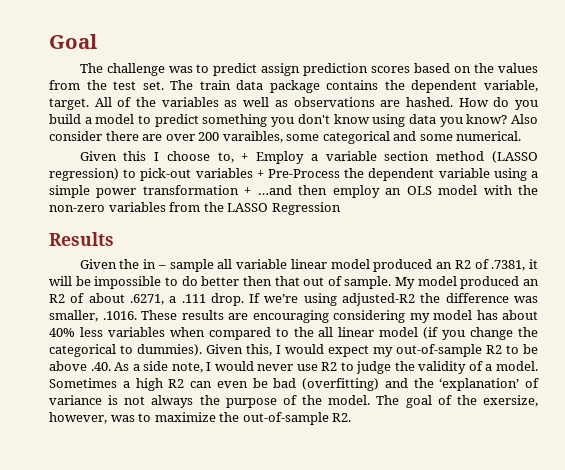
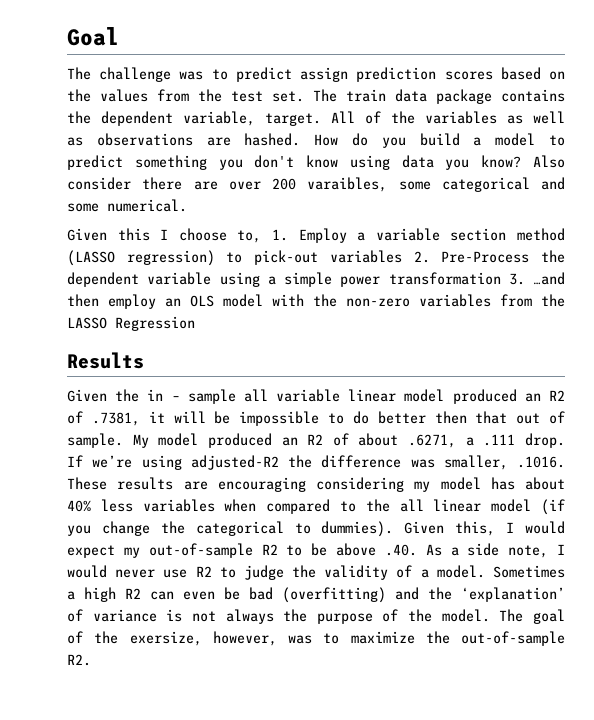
- Given this I choose to, + Employ a variable section method (LASSO regression) to pick-out variables + Pre-Process the dependent variable using a simple power transformation + …and then employ an OLS model with the non-zero variables from the LASSO Regression
+ Given this I choose to, 1. Employ a variable section method (LASSO regression) to pick-out variables 2. Pre-Process the dependent variable using a simple power transformation 3. …and then employ an OLS model with the non-zero variables from the LASSO Regression

